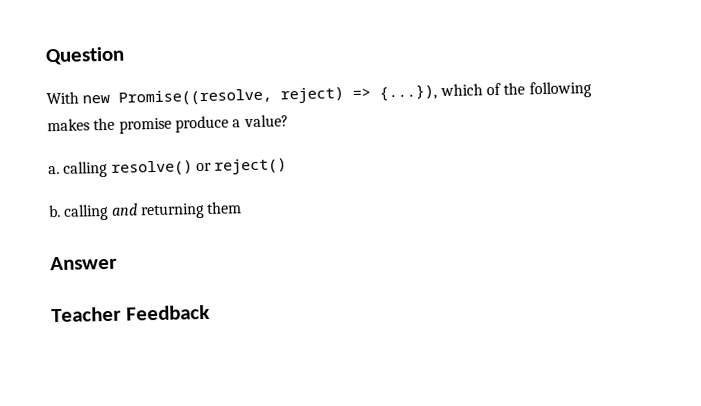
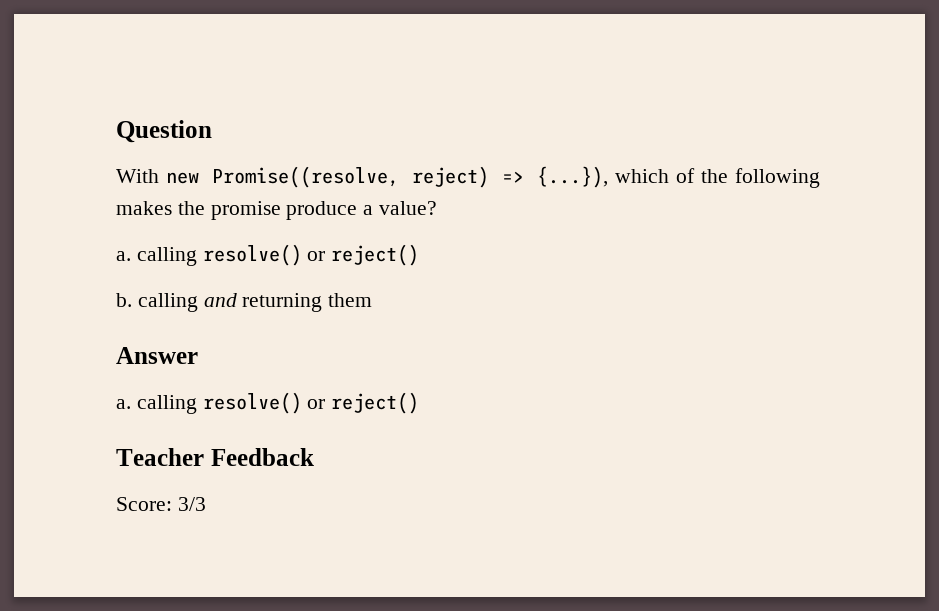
  Answer
+ a. calling resolve() or reject()
+ Score: 3/3

